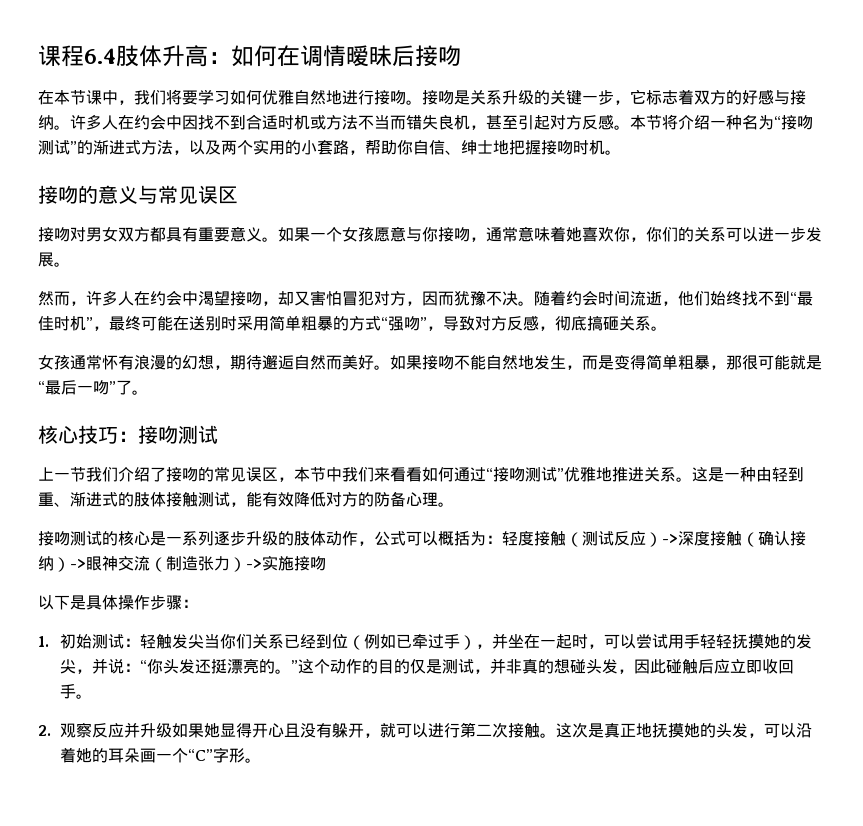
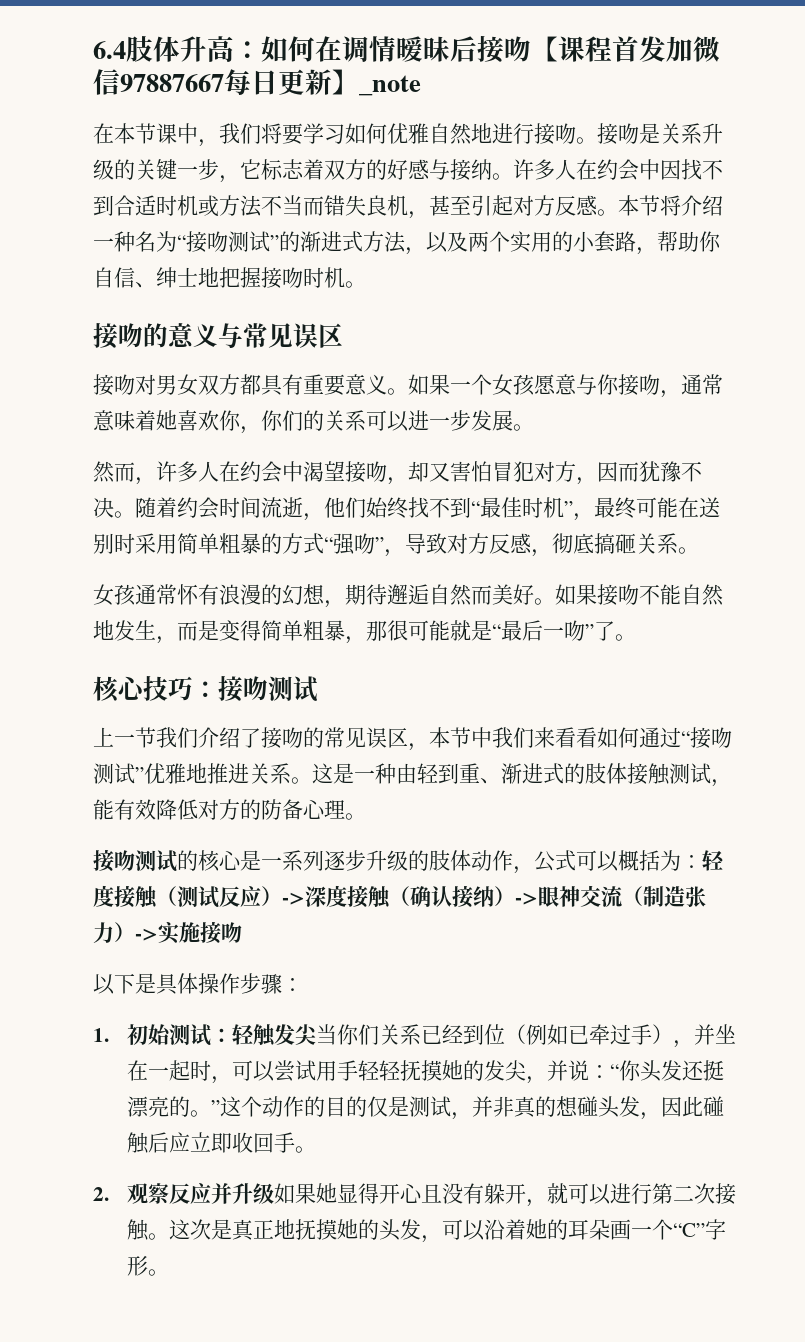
- 课程6.4肢体升高：如何在调情暧昧后接吻
+ 6.4肢体升高：如何在调情暧昧后接吻【课程首发加微信97887667每日更新】_note

